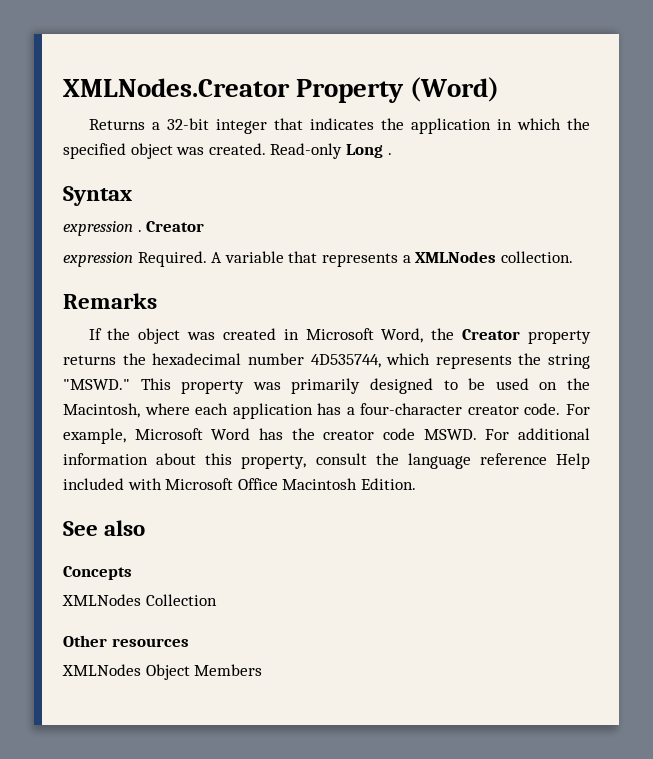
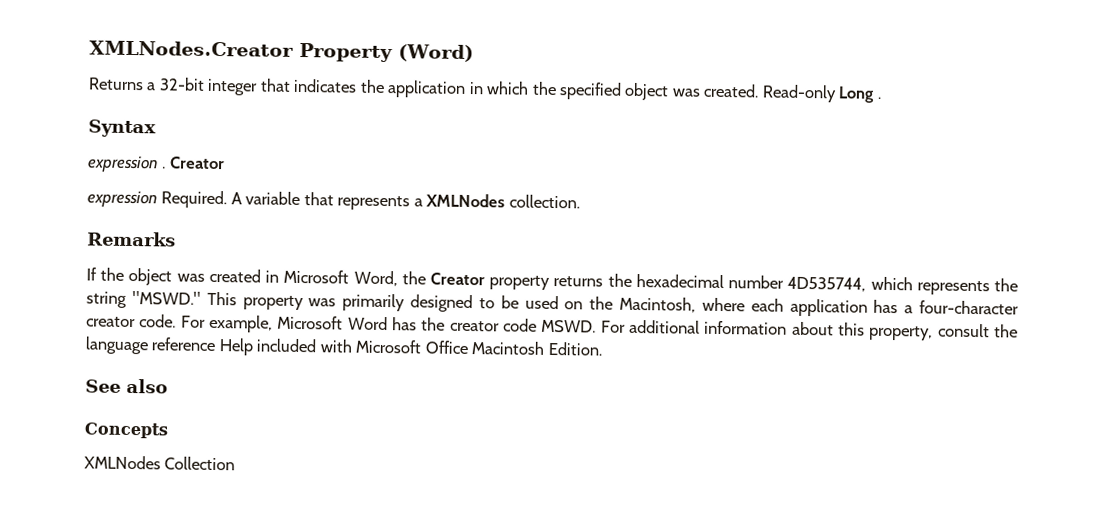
- Other resources
- XMLNodes Object Members

